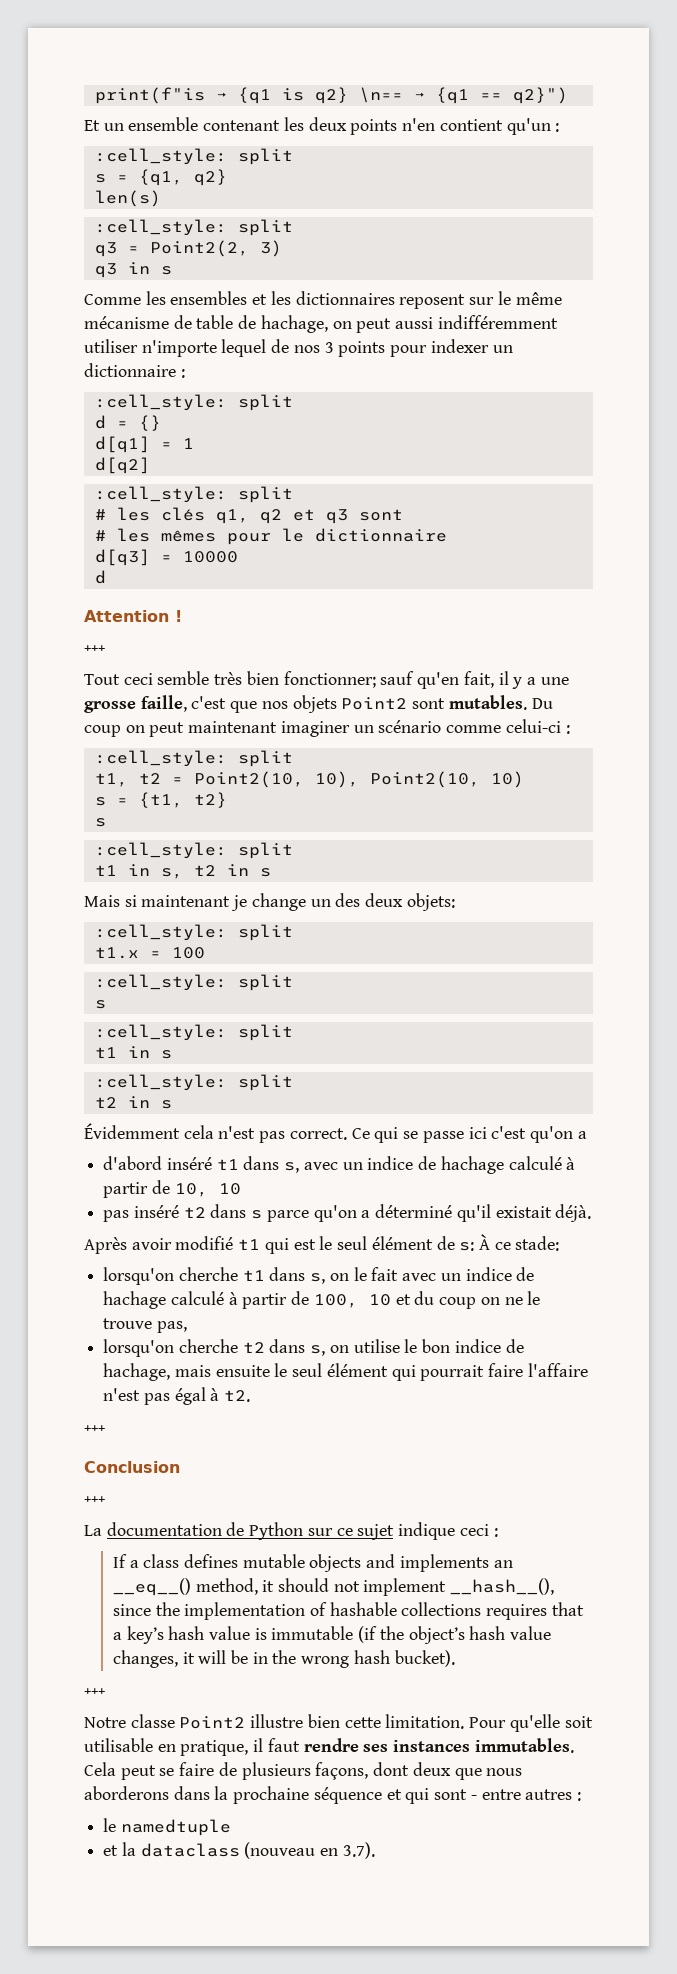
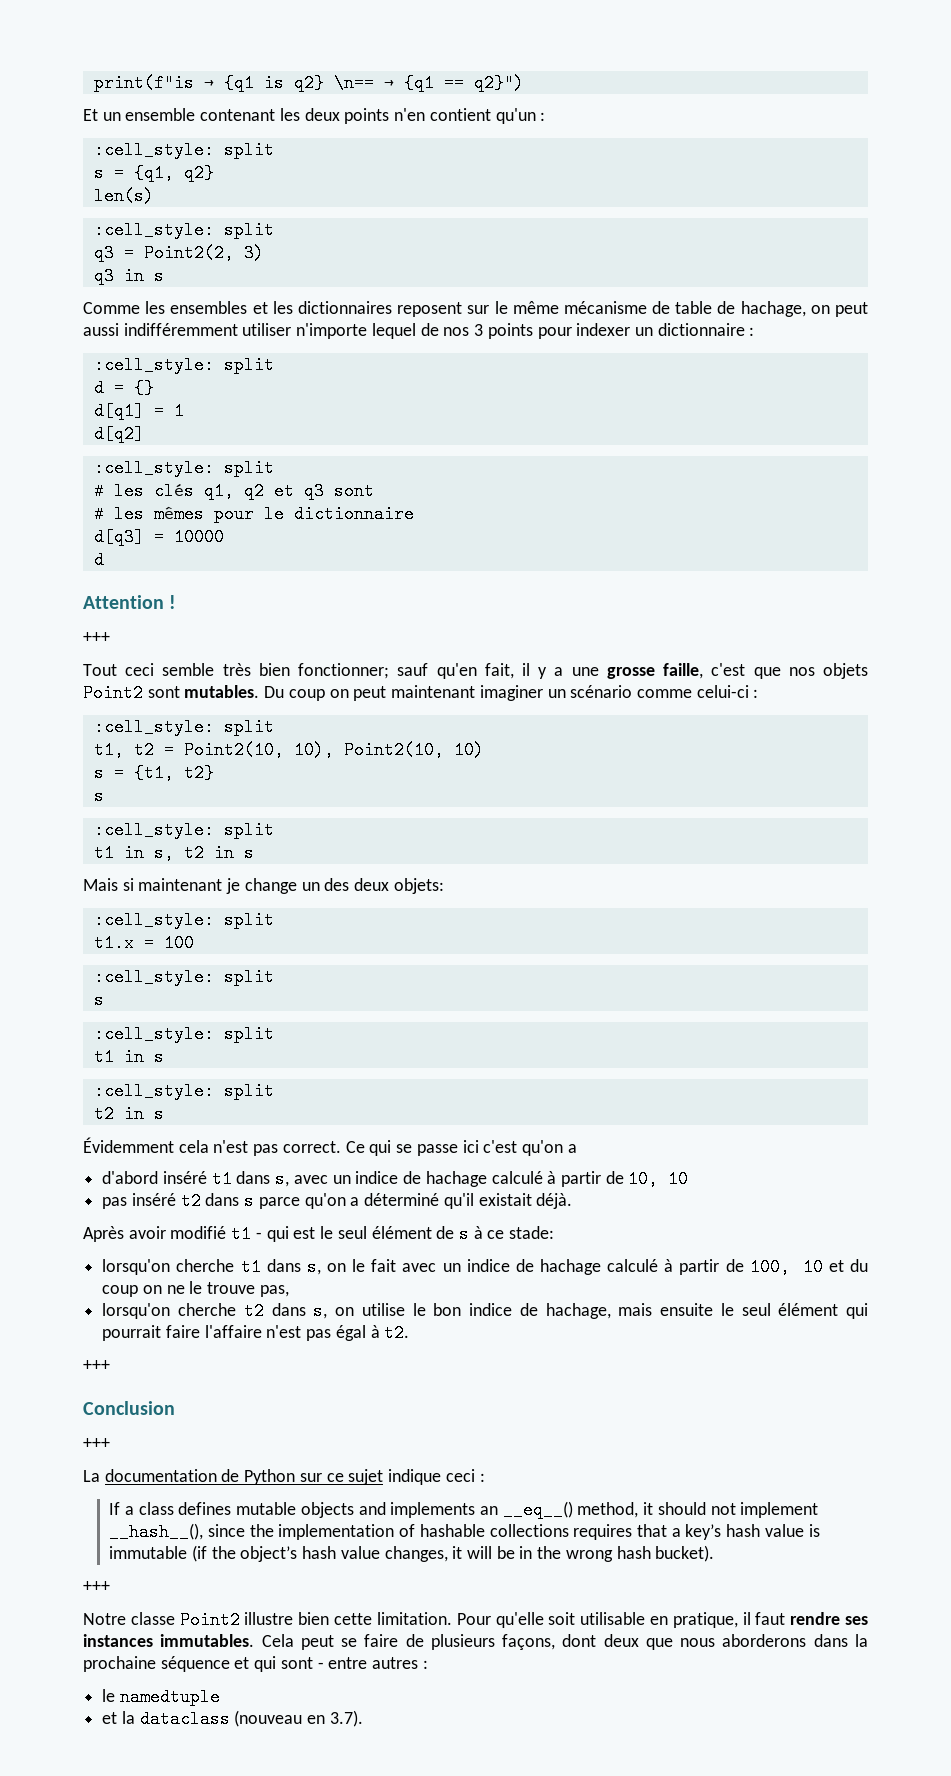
- Après avoir modifié t1 qui est le seul élément de s: À ce stade:
+ Après avoir modifié t1 - qui est le seul élément de s à ce stade:

